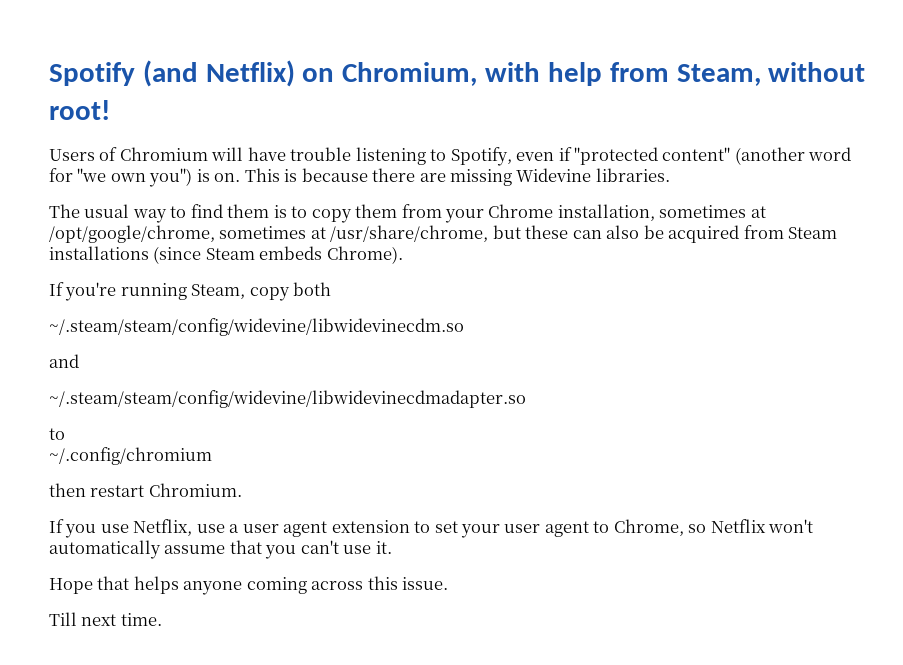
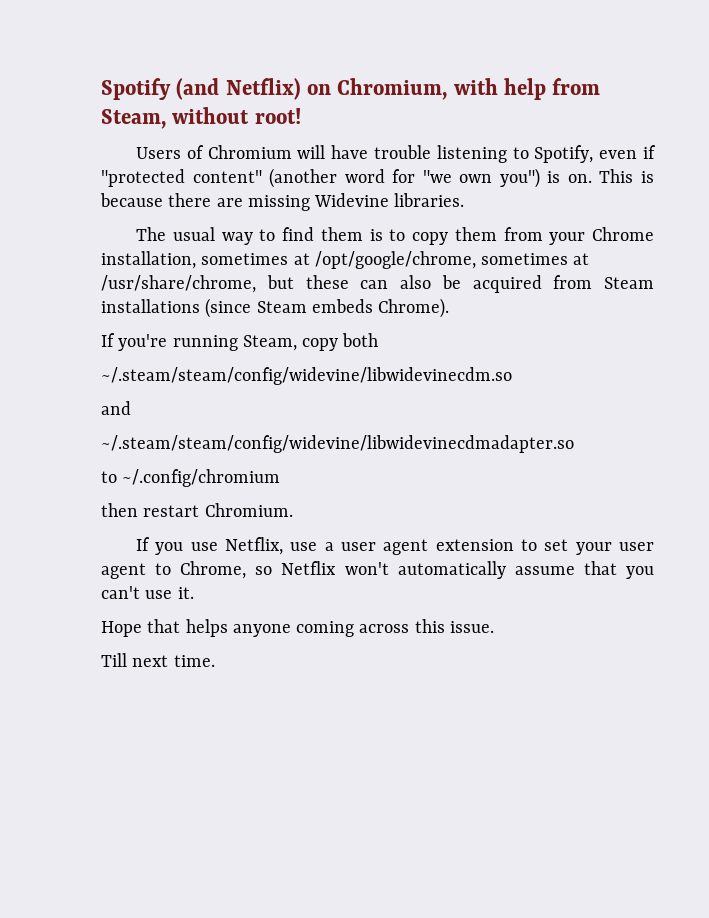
  ~/.steam/steam/config/widevine/libwidevinecdmadapter.so
- to
- ~/.config/chromium
+ to ~/.config/chromium

